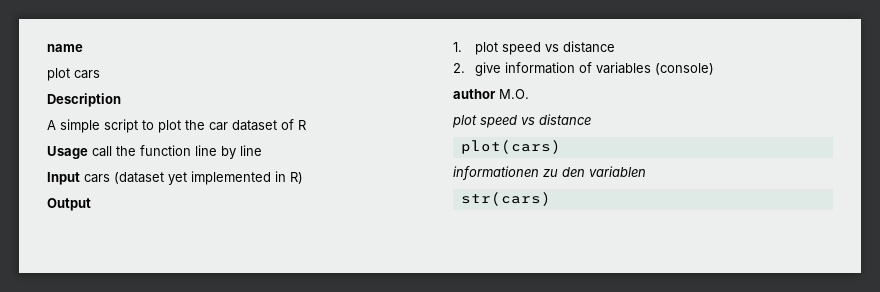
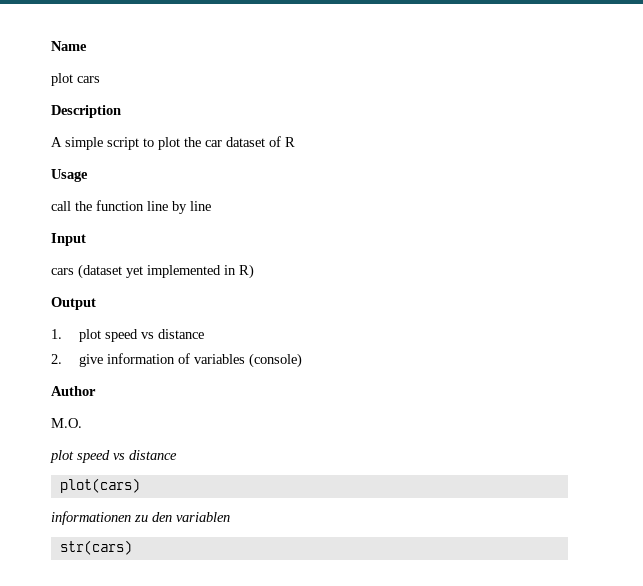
- name
+ Name
- Usage call the function line by line
+ Usage
+ call the function line by line
- Input cars (dataset yet implemented in R)
+ Input
+ cars (dataset yet implemented in R)
- author M.O.
+ Author
+ M.O.

